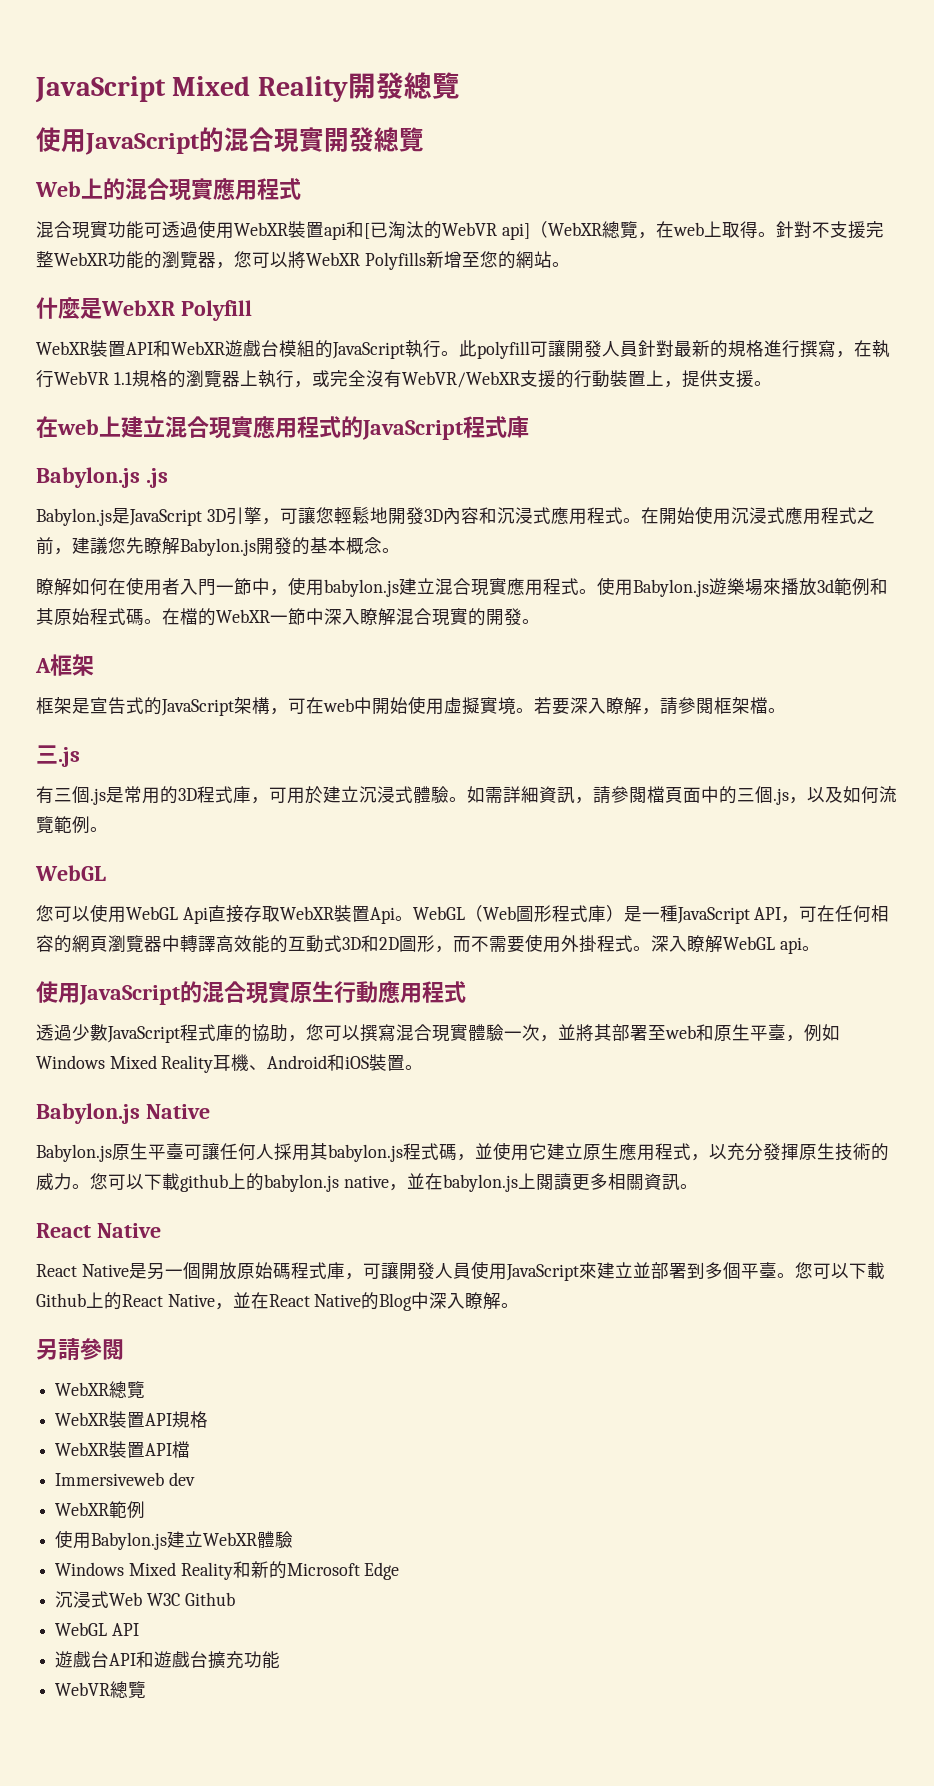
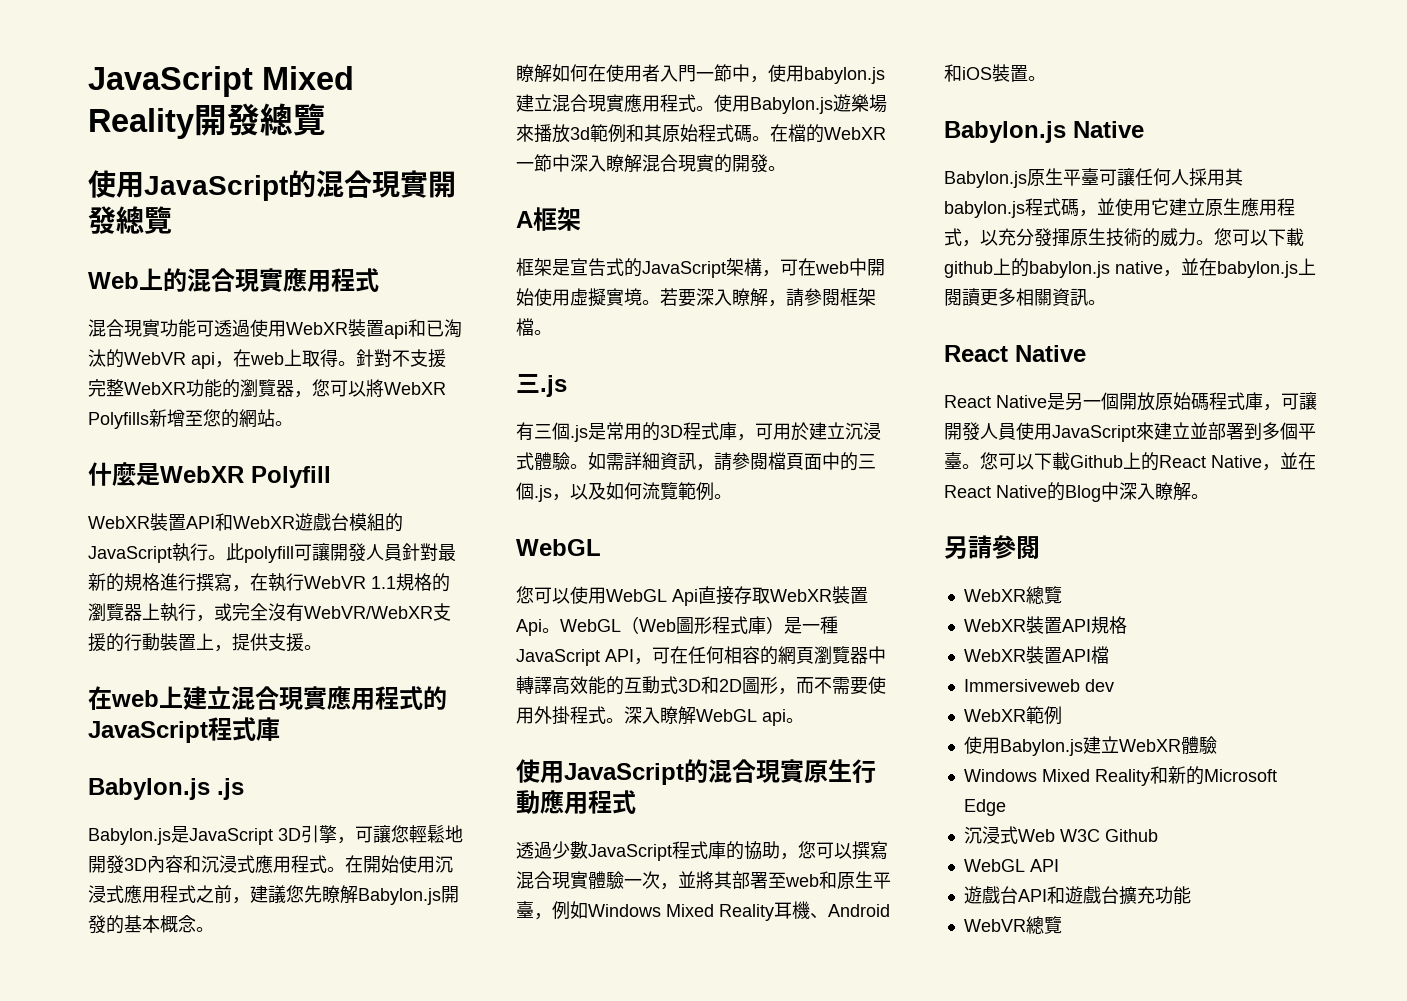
- 混合現實功能可透過使用WebXR裝置api和[已淘汰的WebVR api]（WebXR總覽，在web上取得。
+ 混合現實功能可透過使用WebXR裝置api和已淘汰的WebVR api，在web上取得。

